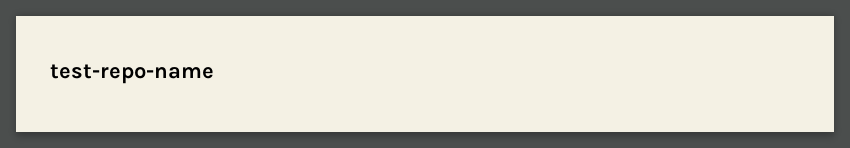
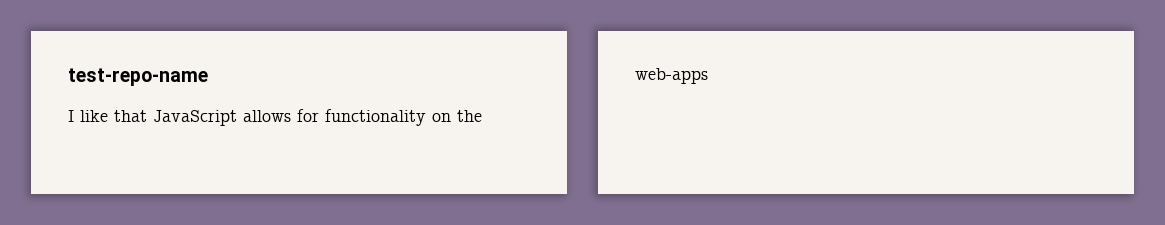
+ I like that JavaScript allows for functionality on the web-apps

